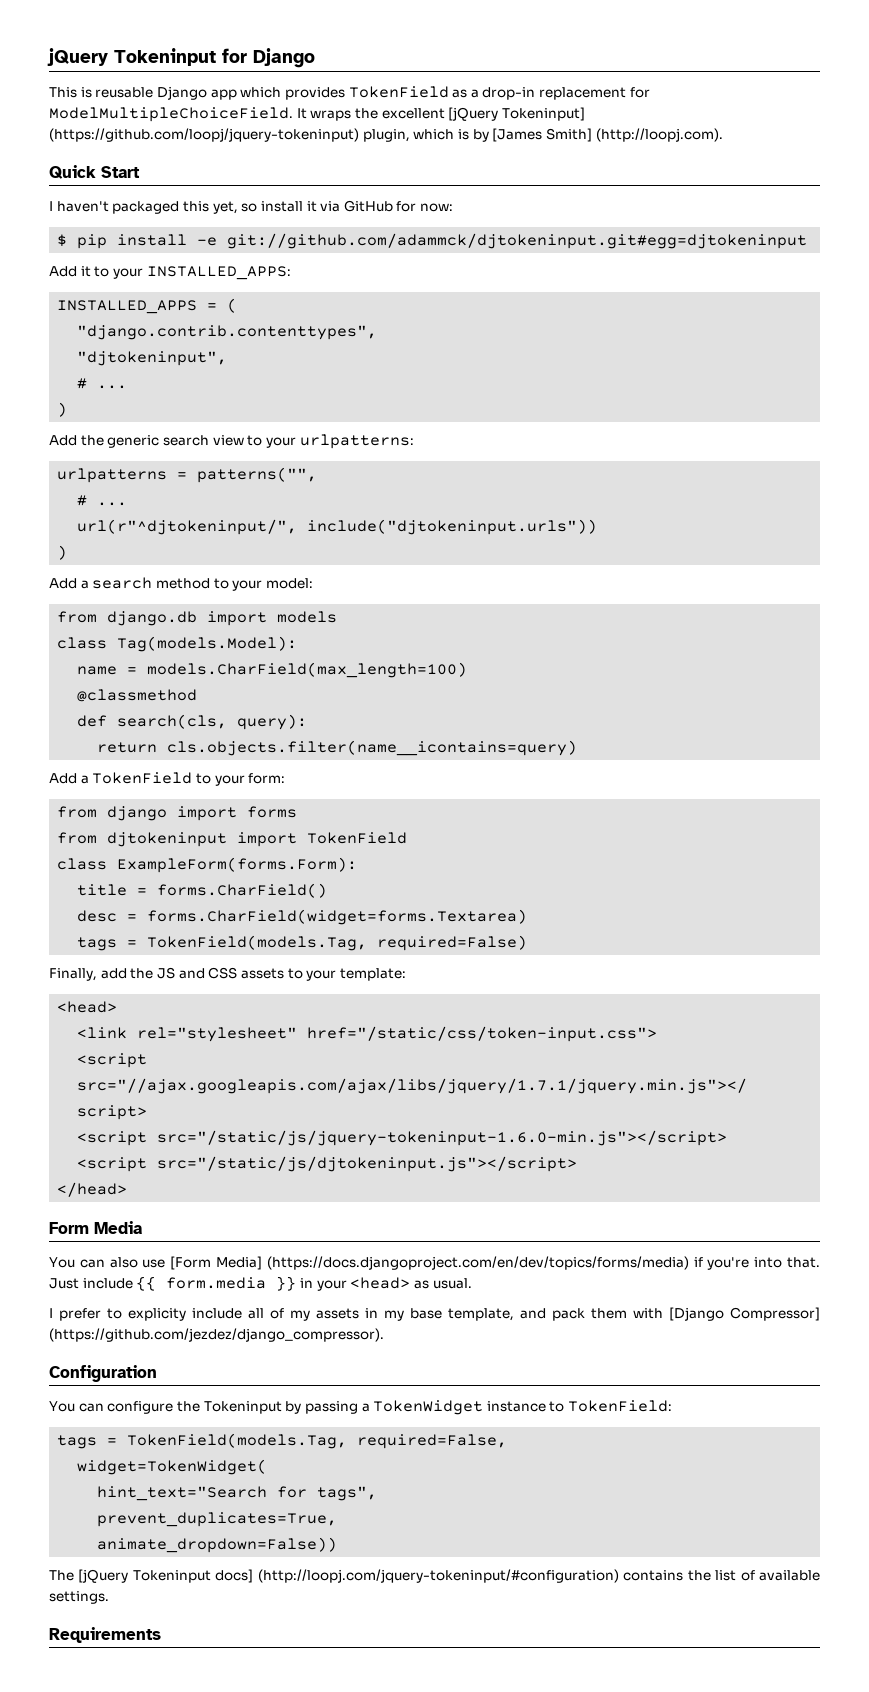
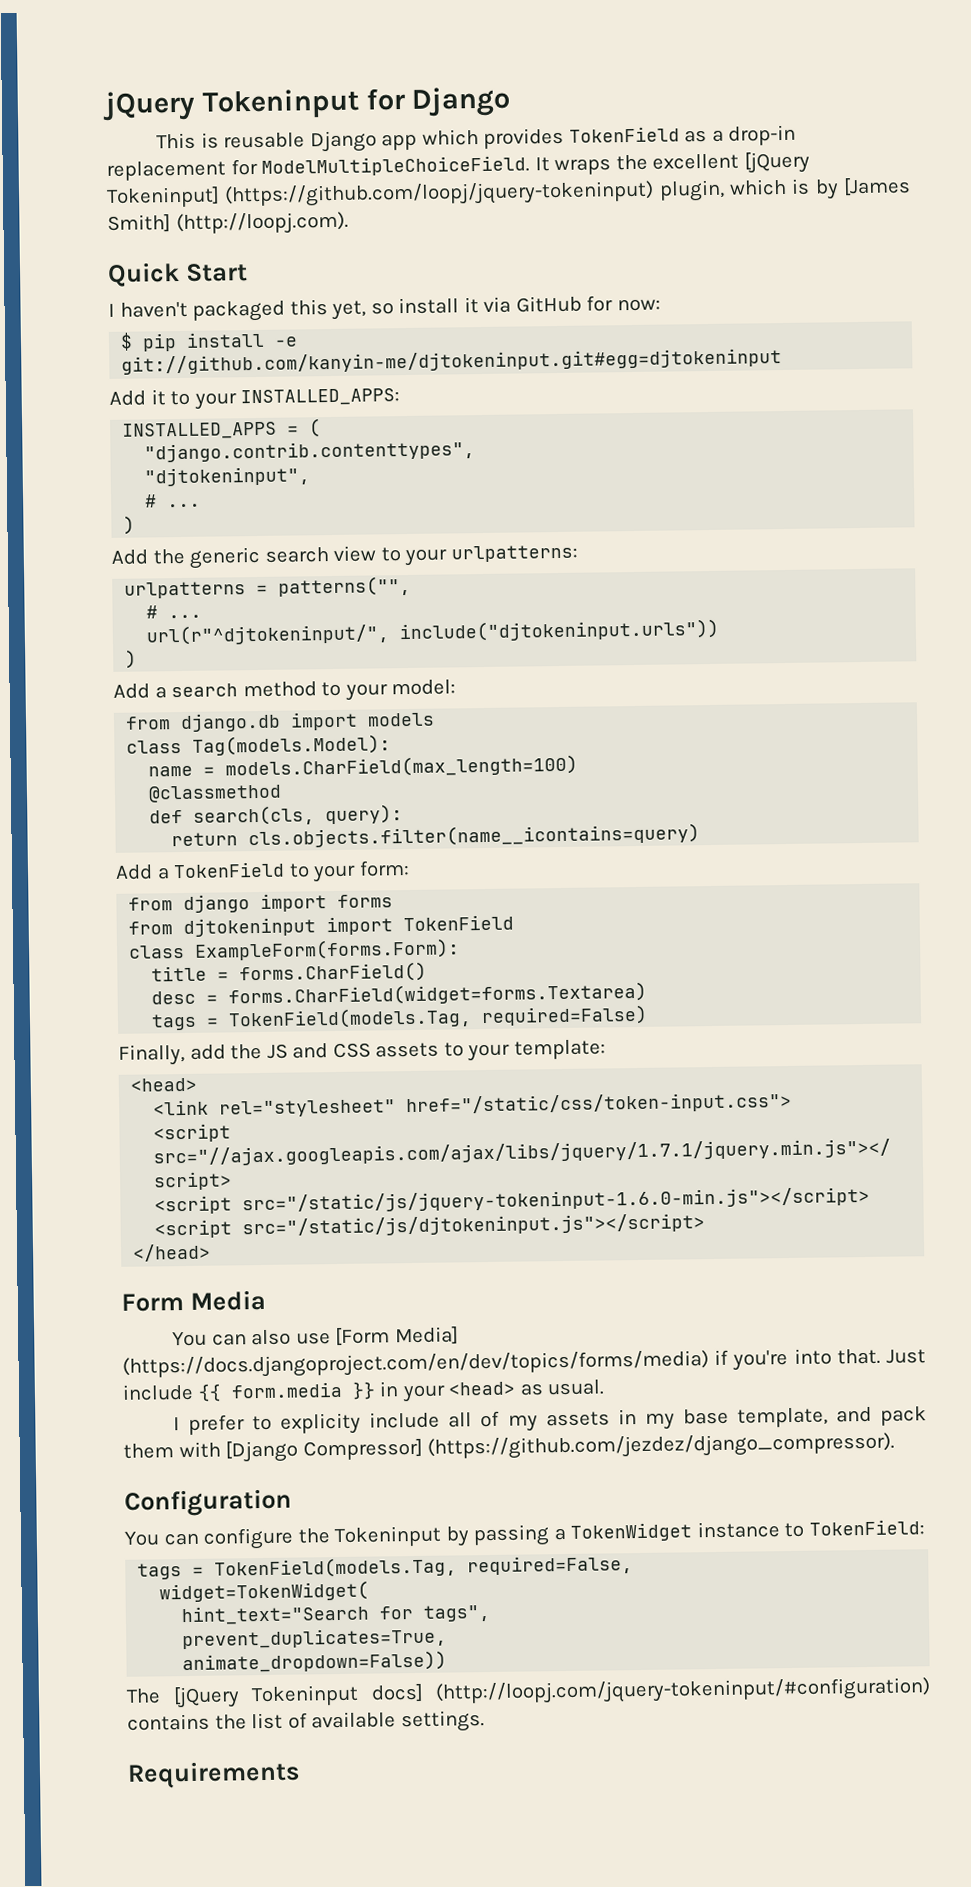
- $ pip install -e git://github.com/adammck/djtokeninput.git#egg=djtokeninput
+ $ pip install -e git://github.com/kanyin-me/djtokeninput.git#egg=djtokeninput

